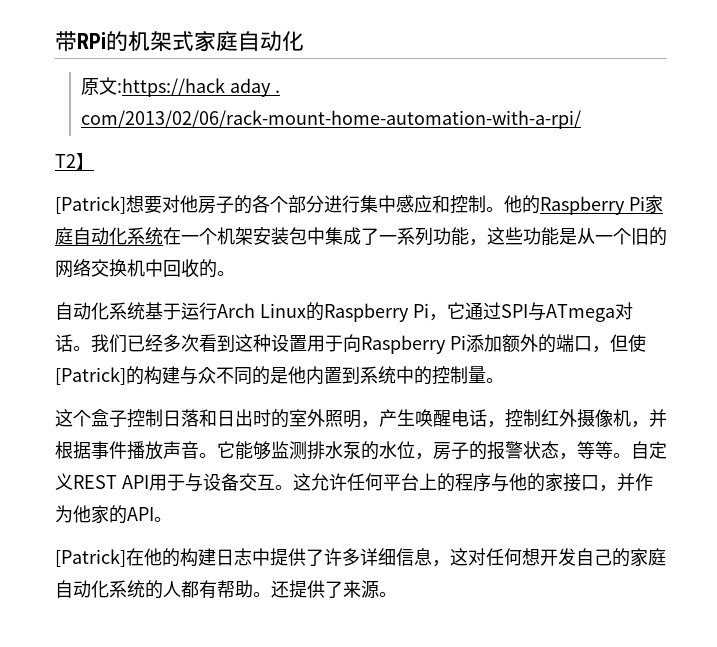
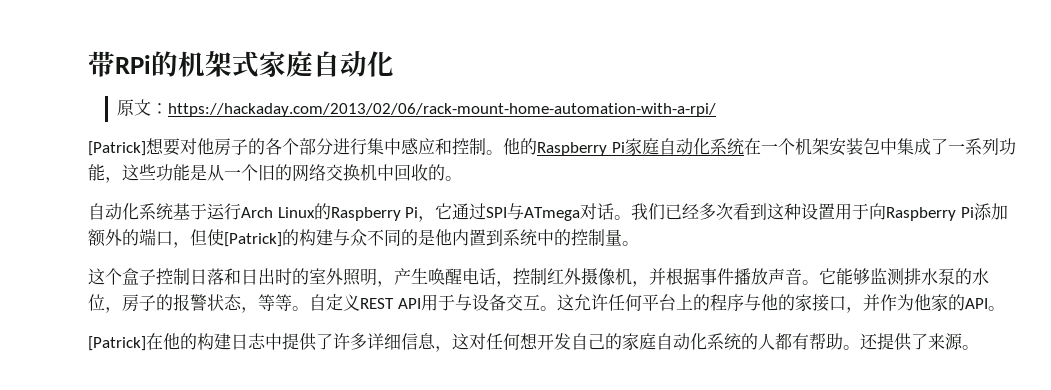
- 原文:https://hack aday . com/2013/02/06/rack-mount-home-automation-with-a-rpi/
- T2】
+ 原文：https://hackaday.com/2013/02/06/rack-mount-home-automation-with-a-rpi/

